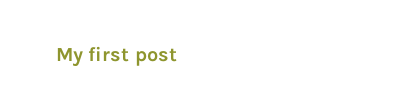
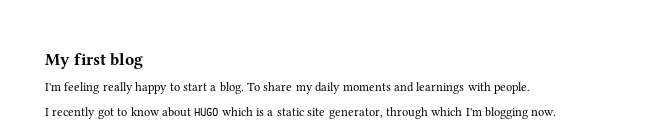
- My first post
+ My first blog
+ I'm feeling really happy to start a blog. To share my daily moments and learnings with people.
+ I recently got to know about HUGO which is a static site generator, through which I'm blogging now.

